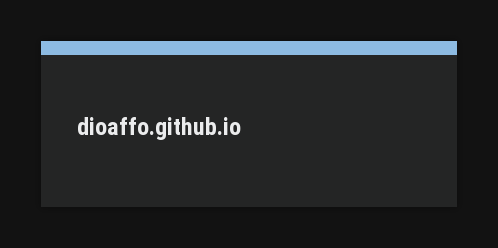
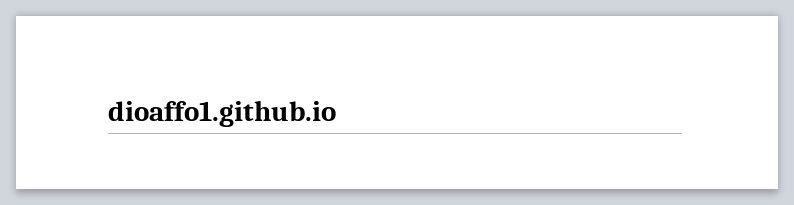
- dioaffo.github.io
+ dioaffo1.github.io

